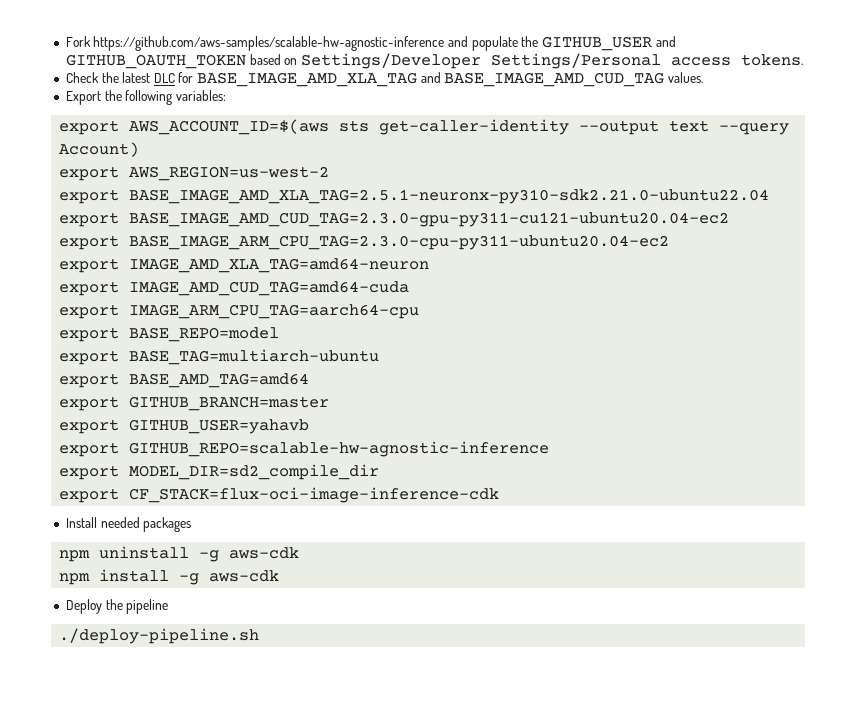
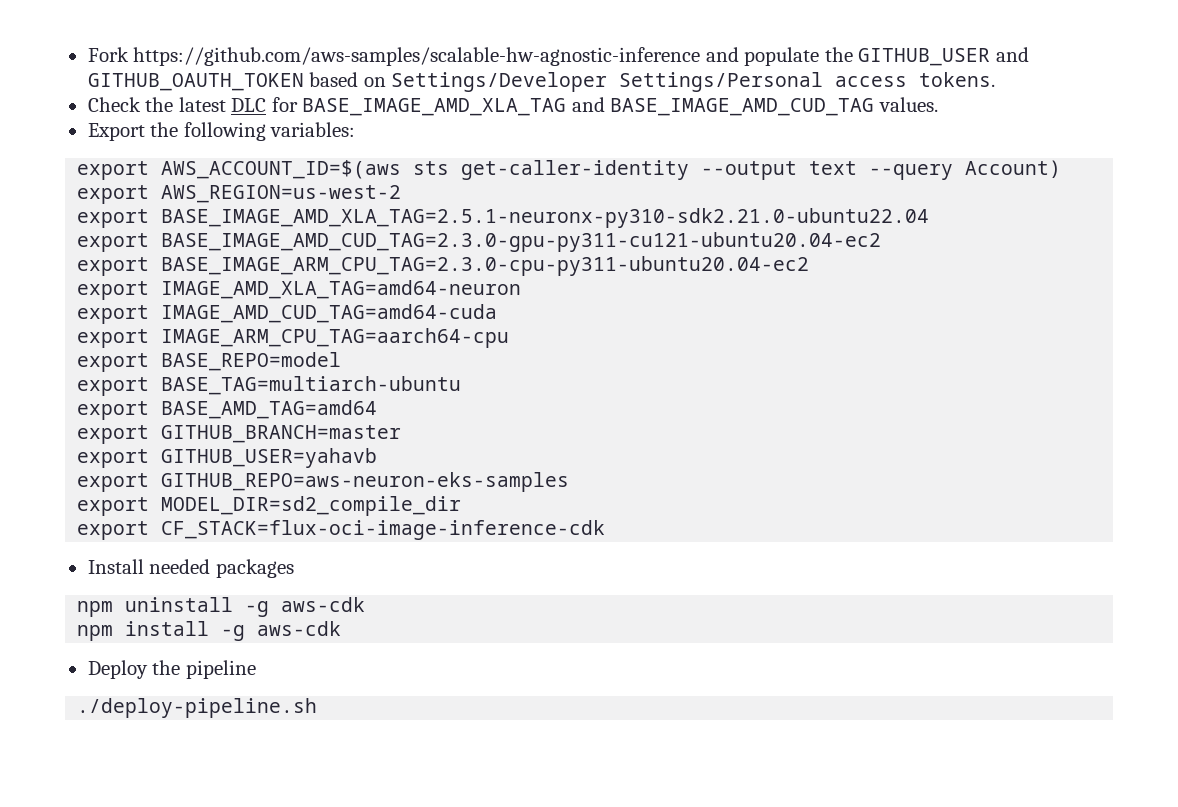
- export GITHUB_REPO=scalable-hw-agnostic-inference
+ export GITHUB_REPO=aws-neuron-eks-samples

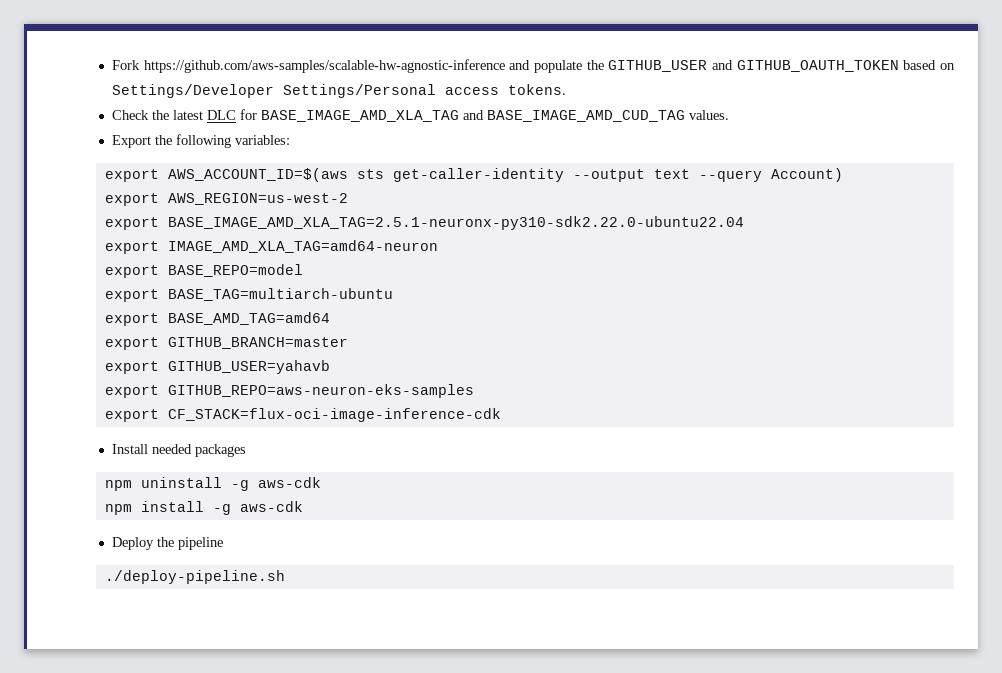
- export BASE_IMAGE_AMD_XLA_TAG=2.5.1-neuronx-py310-sdk2.21.0-ubuntu22.04
- export BASE_IMAGE_AMD_CUD_TAG=2.3.0-gpu-py311-cu121-ubuntu20.04-ec2
- export BASE_IMAGE_ARM_CPU_TAG=2.3.0-cpu-py311-ubuntu20.04-ec2
+ export BASE_IMAGE_AMD_XLA_TAG=2.5.1-neuronx-py310-sdk2.22.0-ubuntu22.04
  export IMAGE_AMD_XLA_TAG=amd64-neuron
- export IMAGE_AMD_CUD_TAG=amd64-cuda
- export IMAGE_ARM_CPU_TAG=aarch64-cpu
- export MODEL_DIR=sd2_compile_dir

